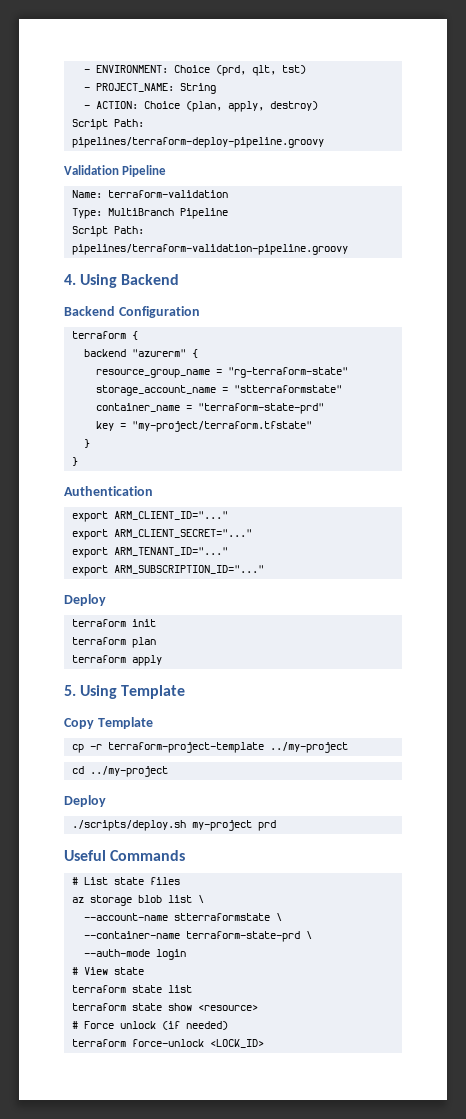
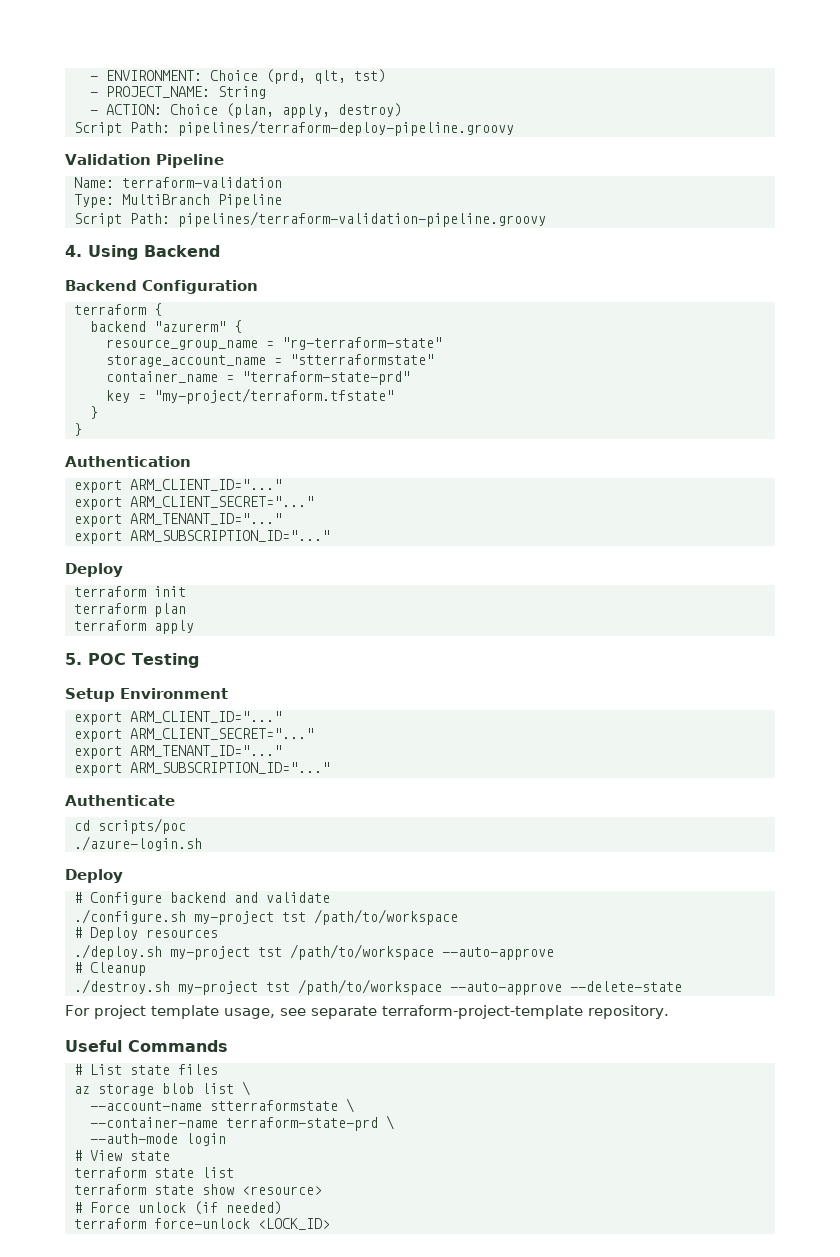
- 5. Using Template
- Copy Template
- cp -r terraform-project-template ../my-project
+ 5. POC Testing
+ Setup Environment
+ export ARM_CLIENT_ID="..."
+ export ARM_CLIENT_SECRET="..."
+ export ARM_TENANT_ID="..."
+ export ARM_SUBSCRIPTION_ID="..."
+ Authenticate
- cd ../my-project
+ cd scripts/poc
+ ./azure-login.sh
  Deploy
- ./scripts/deploy.sh my-project prd
+ # Configure backend and validate
+ ./configure.sh my-project tst /path/to/workspace
+ # Deploy resources
+ ./deploy.sh my-project tst /path/to/workspace --auto-approve
+ # Cleanup
+ ./destroy.sh my-project tst /path/to/workspace --auto-approve --delete-state
+ For project template usage, see separate terraform-project-template repository.

